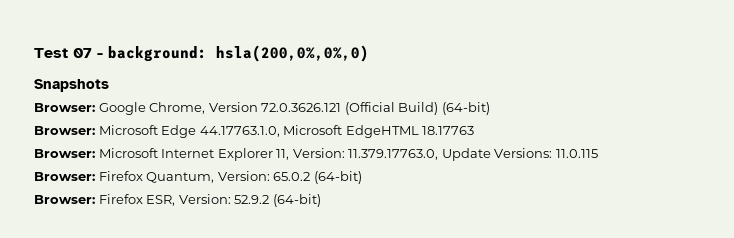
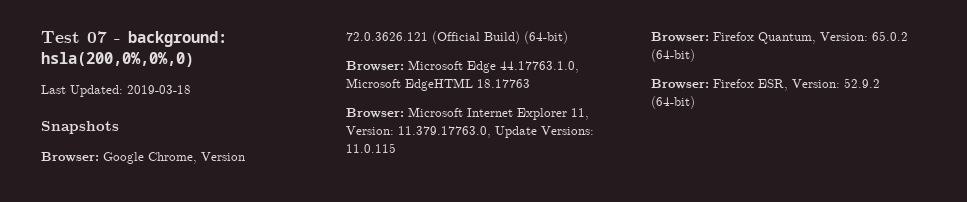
+ Last Updated: 2019-03-18

